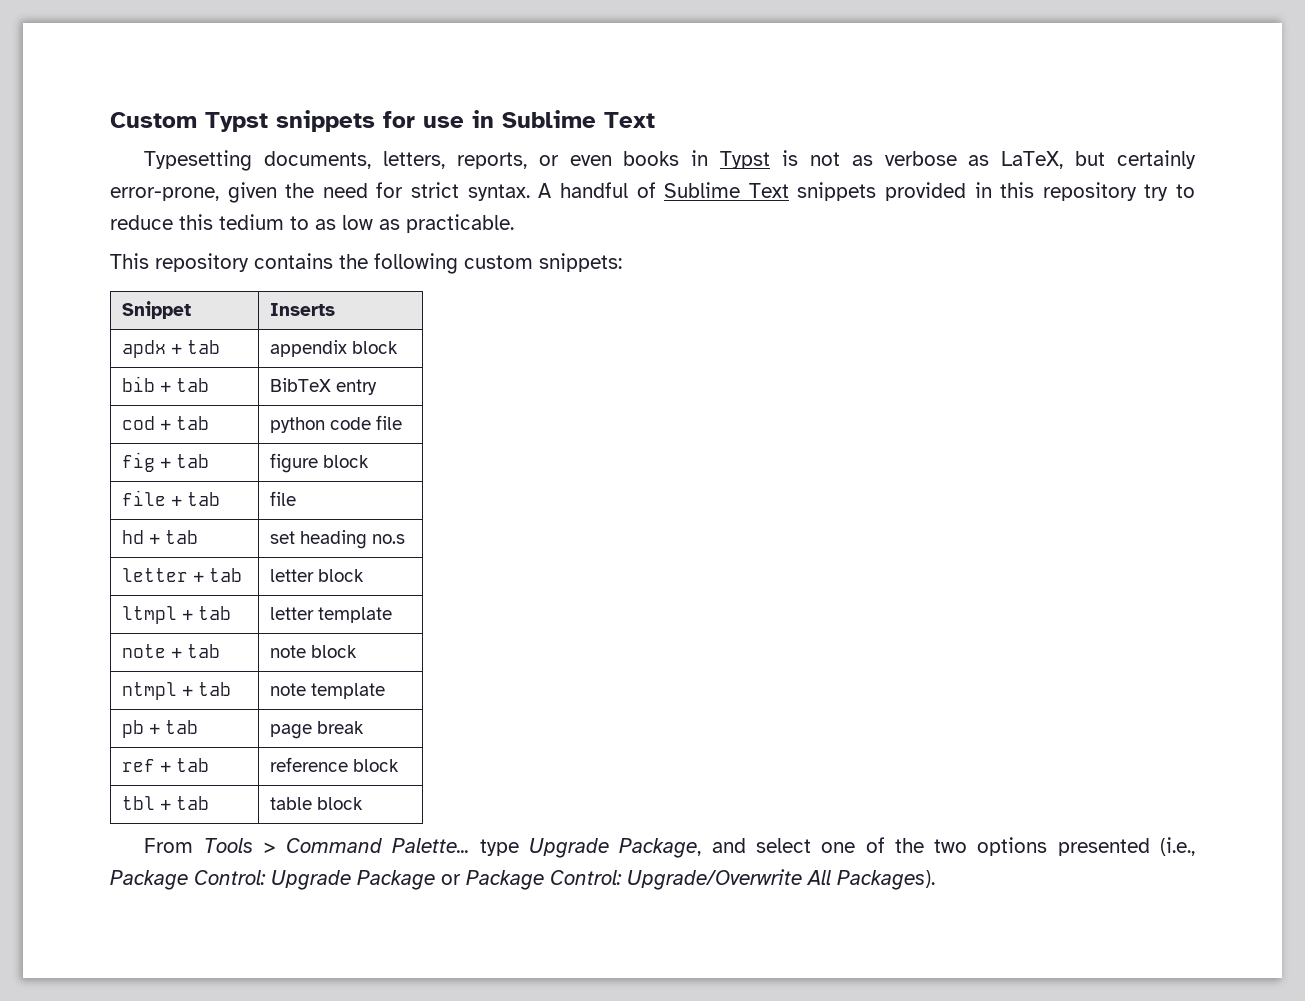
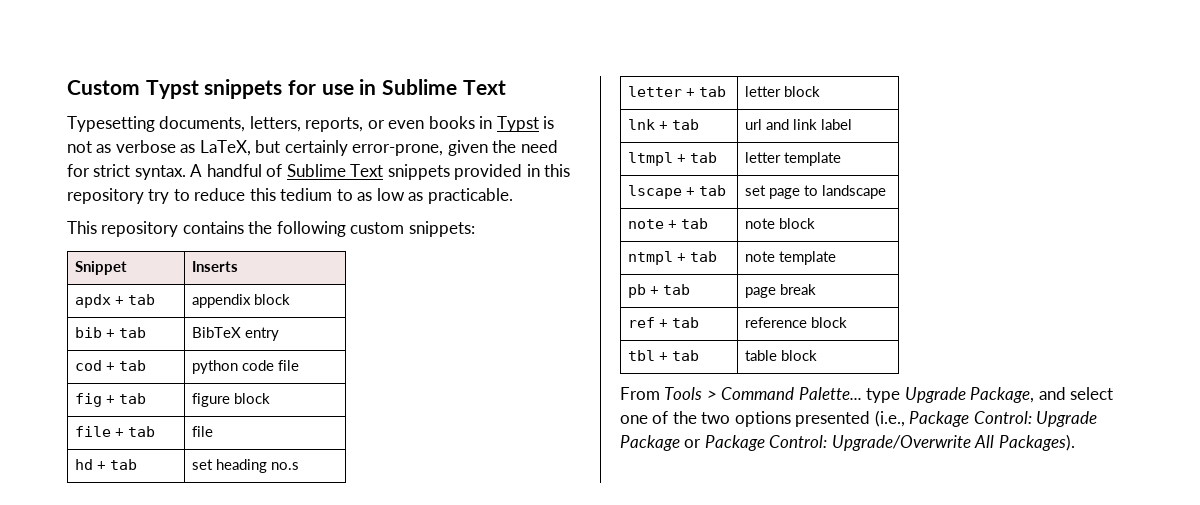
+ lnk + tab | url and link label
+ lscape + tab | set page to landscape

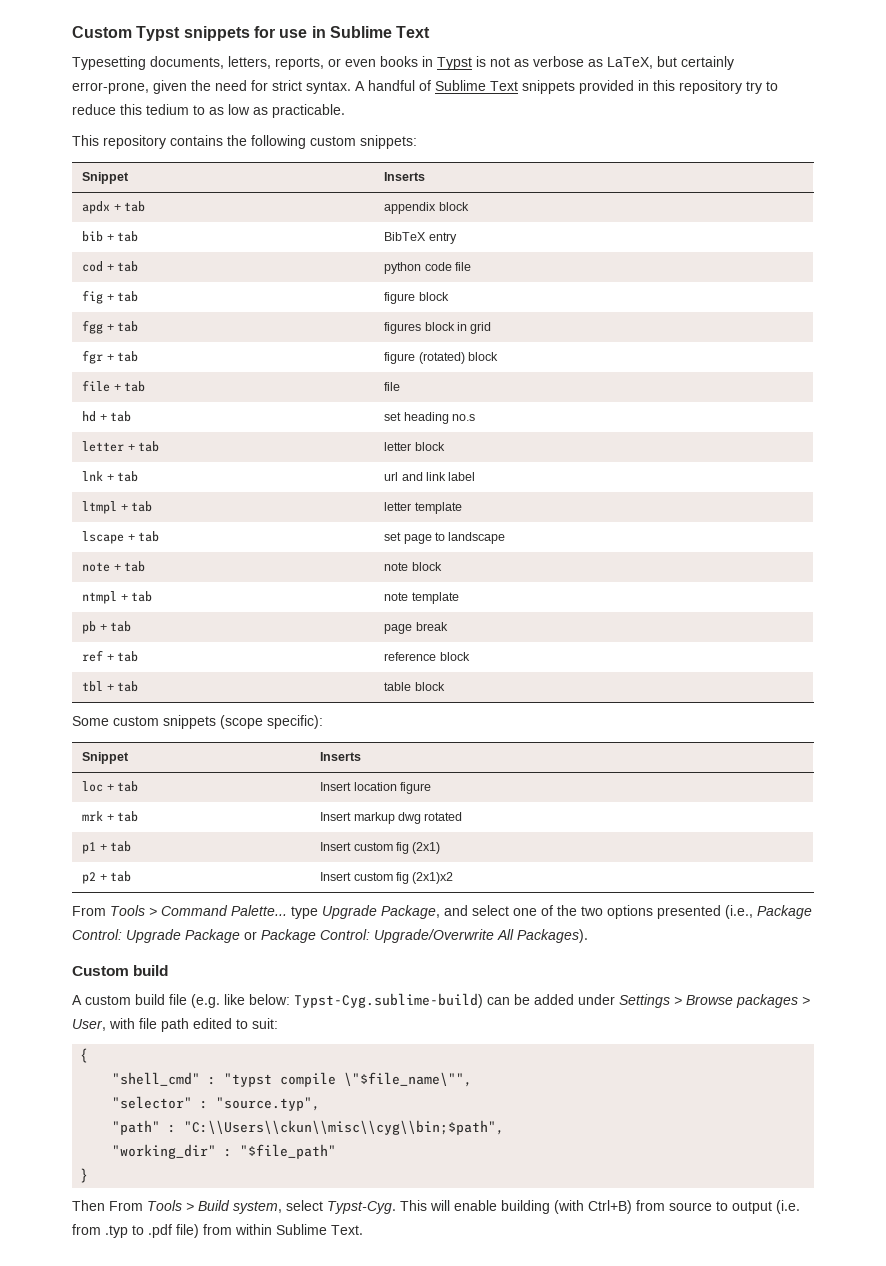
+ fgg + tab | figures block in grid
+ fgr + tab | figure (rotated) block
+ Some custom snippets (scope specific):
+ Snippet | Inserts
+ loc + tab | Insert location figure
+ mrk + tab | Insert markup dwg rotated
+ p1 + tab | Insert custom fig (2x1)
+ p2 + tab | Insert custom fig (2x1)x2
+ Custom build
+ A custom build file (e.g. like below: Typst-Cyg.sublime-build) can be added under Settings > Browse packages > User, with file path edited to suit:
+ {
+ "shell_cmd" : "typst compile \"$file_name\"",
+ "selector" : "source.typ",
+ "path" : "C:\\Users\\ckun\\misc\\cyg\\bin;$path",
+ "working_dir" : "$file_path"
+ }
+ Then From Tools > Build system, select Typst-Cyg. This will enable building (with Ctrl+B) from source to output (i.e. from .typ to .pdf file) from within Sublime Text.

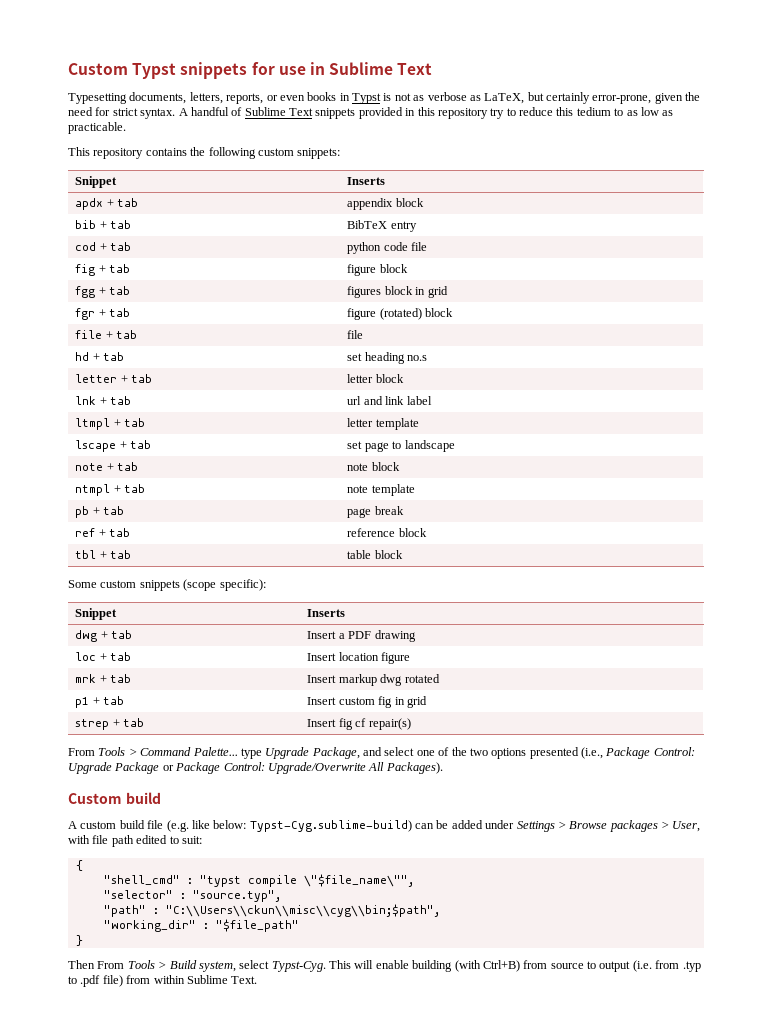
+ dwg + tab | Insert a PDF drawing
- p1 + tab | Insert custom fig (2x1)
- p2 + tab | Insert custom fig (2x1)x2
+ p1 + tab | Insert custom fig in grid
+ strep + tab | Insert fig cf repair(s)

